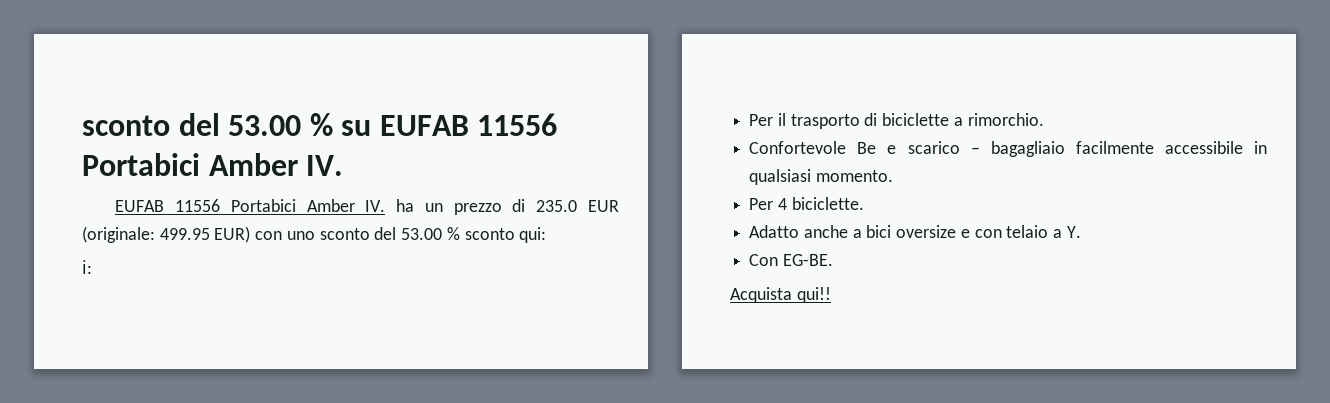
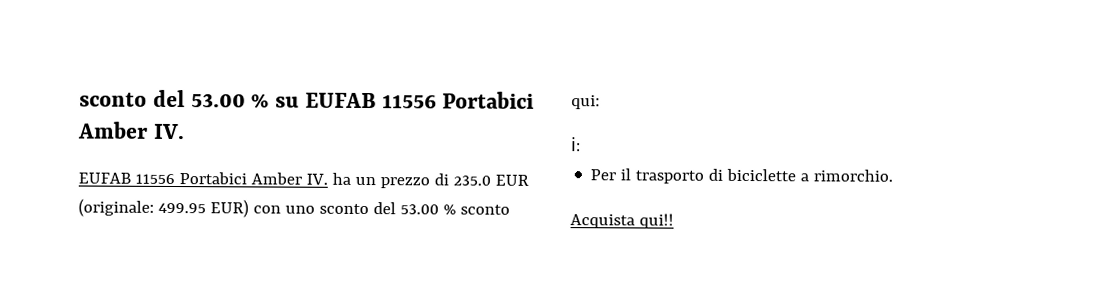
- Confortevole Be e scarico – bagagliaio facilmente accessibile in qualsiasi momento.
- Per 4 biciclette.
- Adatto anche a bici oversize e con telaio a Y.
- Con EG-BE.

